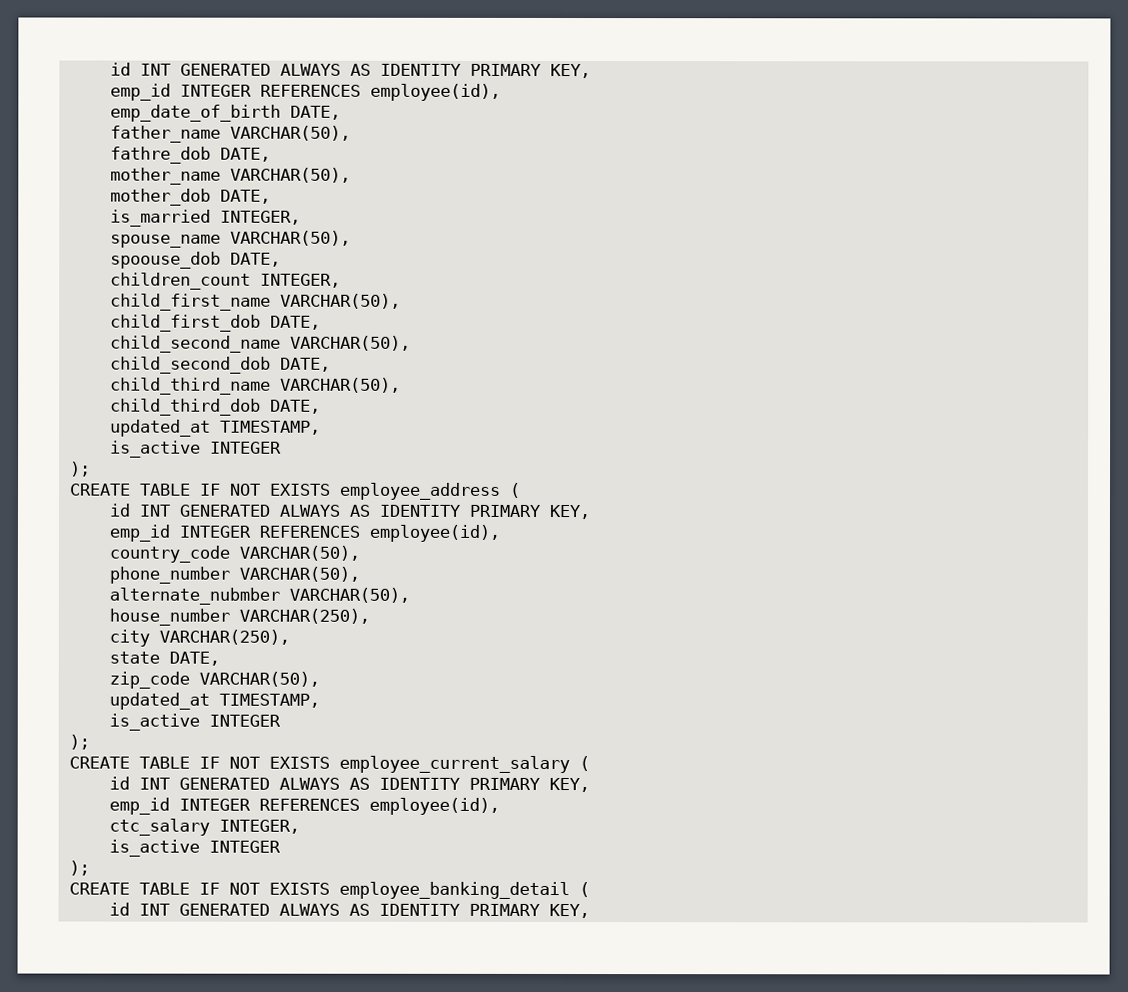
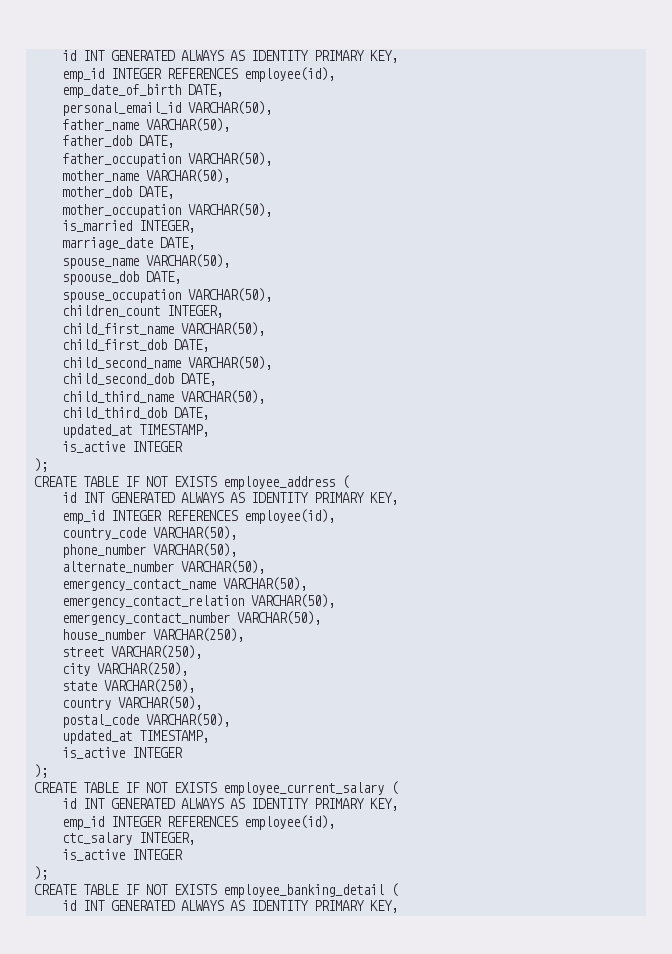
+ personal_email_id VARCHAR(50),
- fathre_dob DATE,
+ father_dob DATE,
+ father_occupation VARCHAR(50),
+ mother_occupation VARCHAR(50),
+ marriage_date DATE,
+ spouse_occupation VARCHAR(50),
- alternate_nubmber VARCHAR(50),
+ alternate_number VARCHAR(50),
+ emergency_contact_name VARCHAR(50),
+ emergency_contact_relation VARCHAR(50),
+ emergency_contact_number VARCHAR(50),
+ street VARCHAR(250),
- state DATE,
- zip_code VARCHAR(50),
+ state VARCHAR(250),
+ country VARCHAR(50),
+ postal_code VARCHAR(50),

